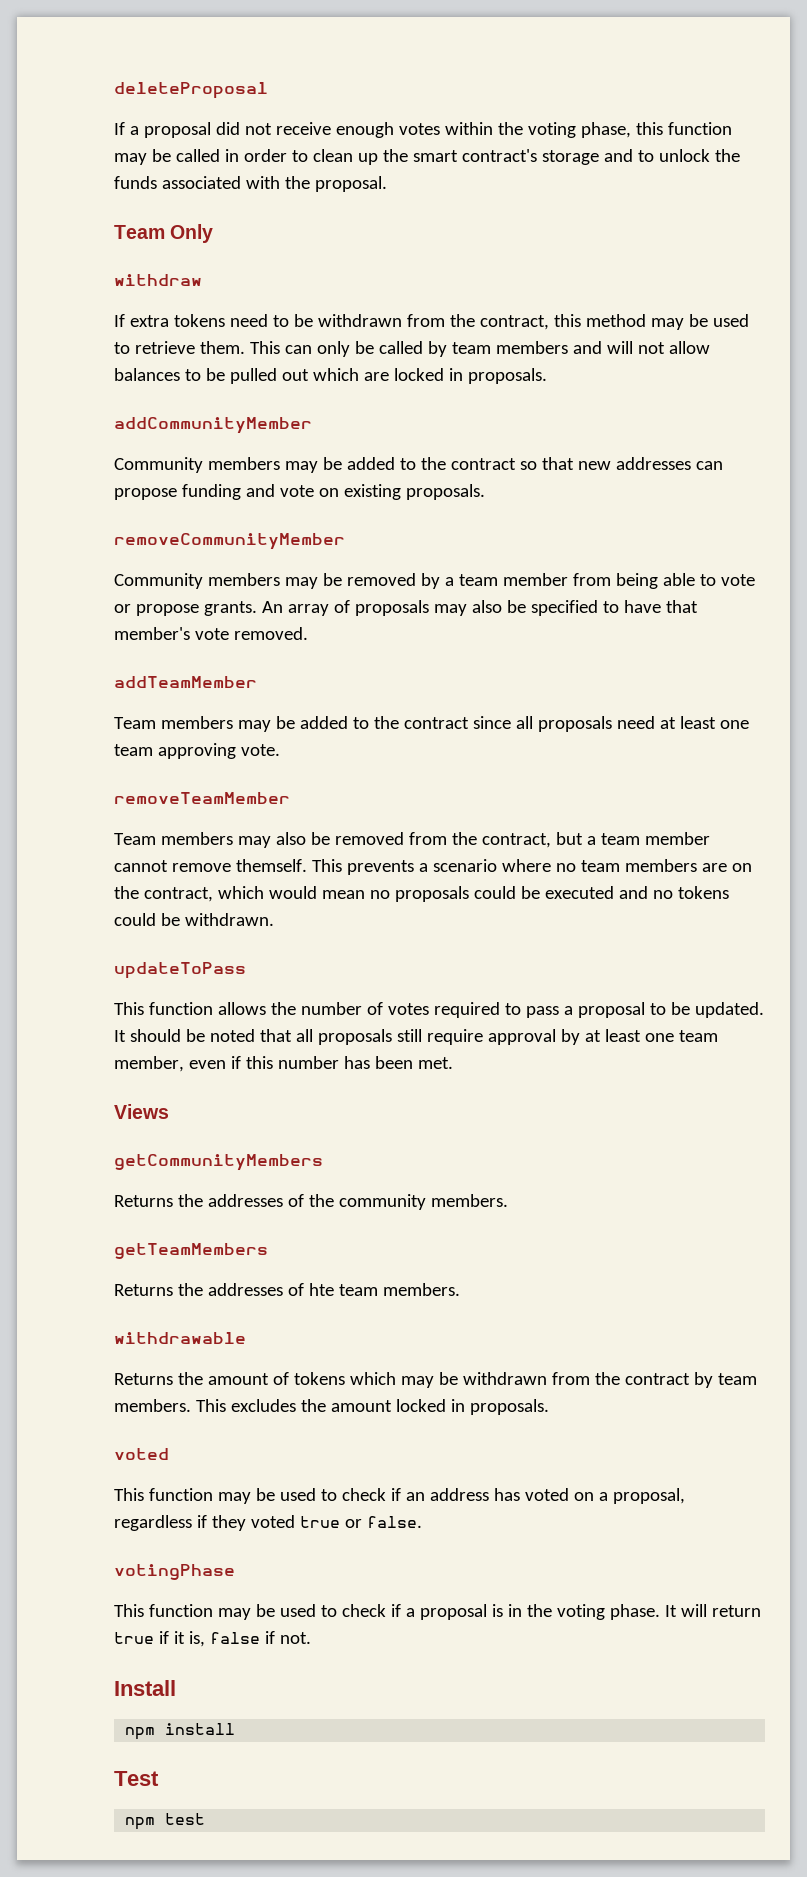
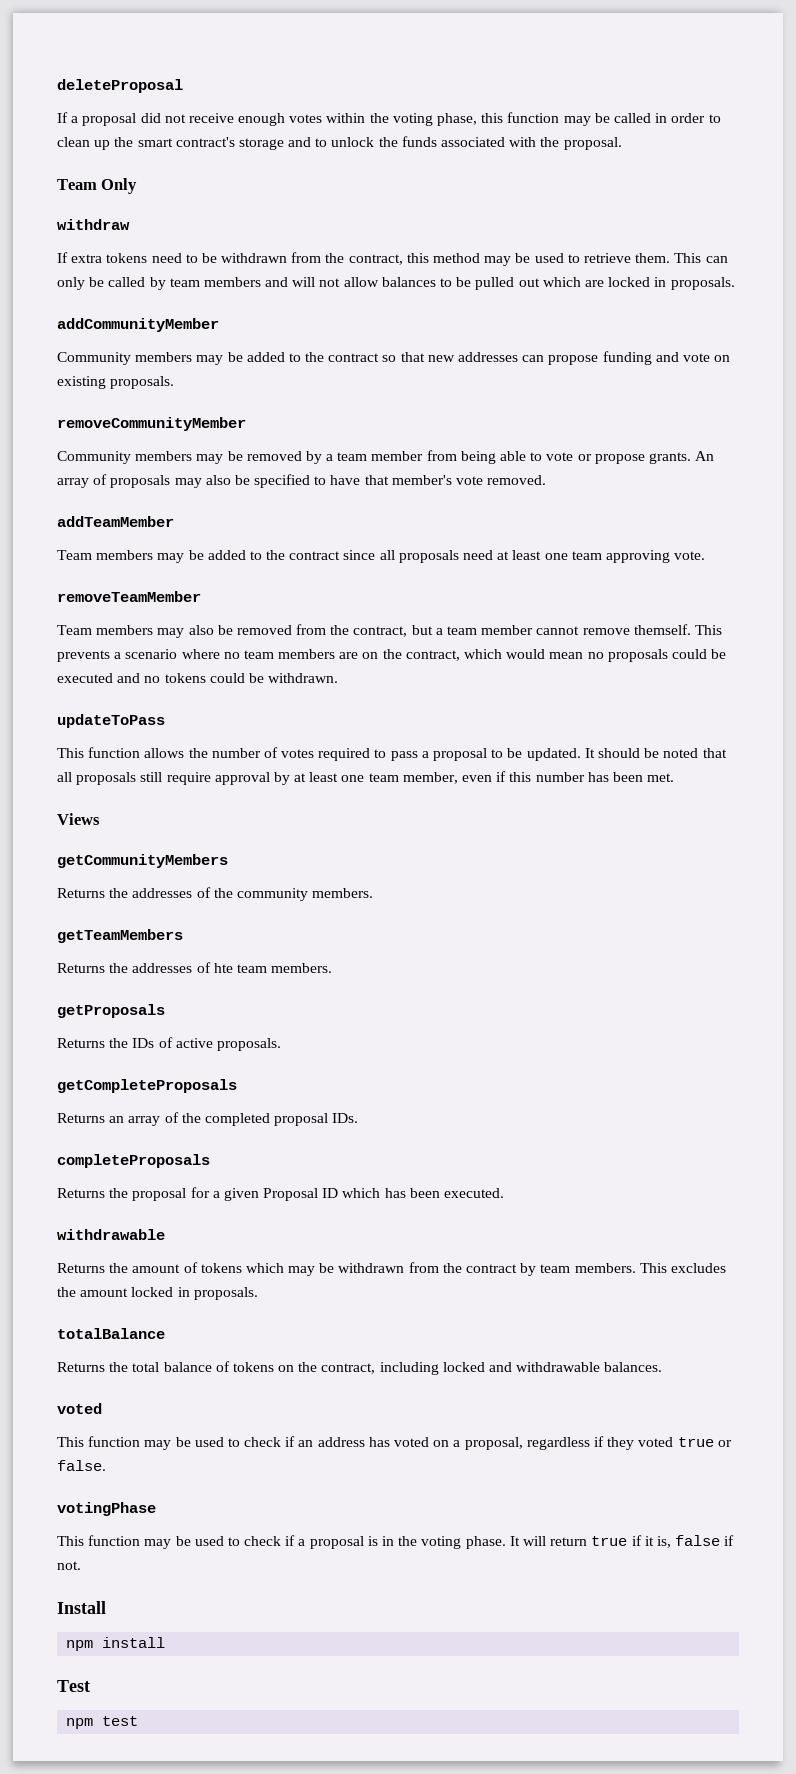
+ getProposals
+ Returns the IDs of active proposals.
+ getCompleteProposals
+ Returns an array of the completed proposal IDs.
+ completeProposals
+ Returns the proposal for a given Proposal ID which has been executed.
+ totalBalance
+ Returns the total balance of tokens on the contract, including locked and withdrawable balances.

